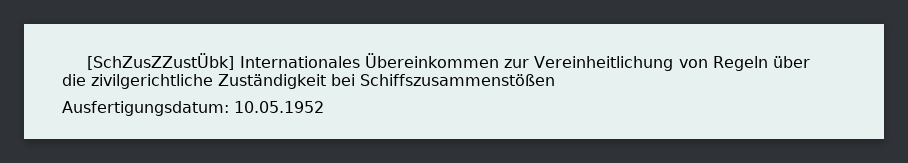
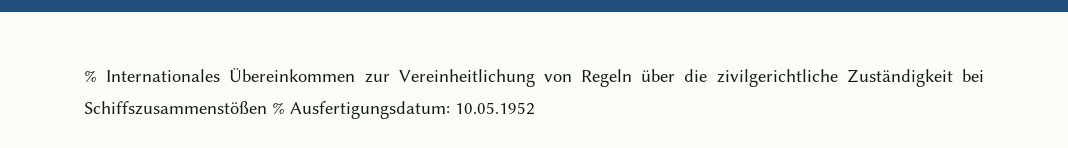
- [SchZusZZustÜbk] Internationales Übereinkommen zur Vereinheitlichung von Regeln über die zivilgerichtliche Zuständigkeit bei Schiffszusammenstößen
- Ausfertigungsdatum: 10.05.1952
+ % Internationales Übereinkommen zur Vereinheitlichung von Regeln über die zivilgerichtliche Zuständigkeit bei Schiffszusammenstößen % Ausfertigungsdatum: 10.05.1952

